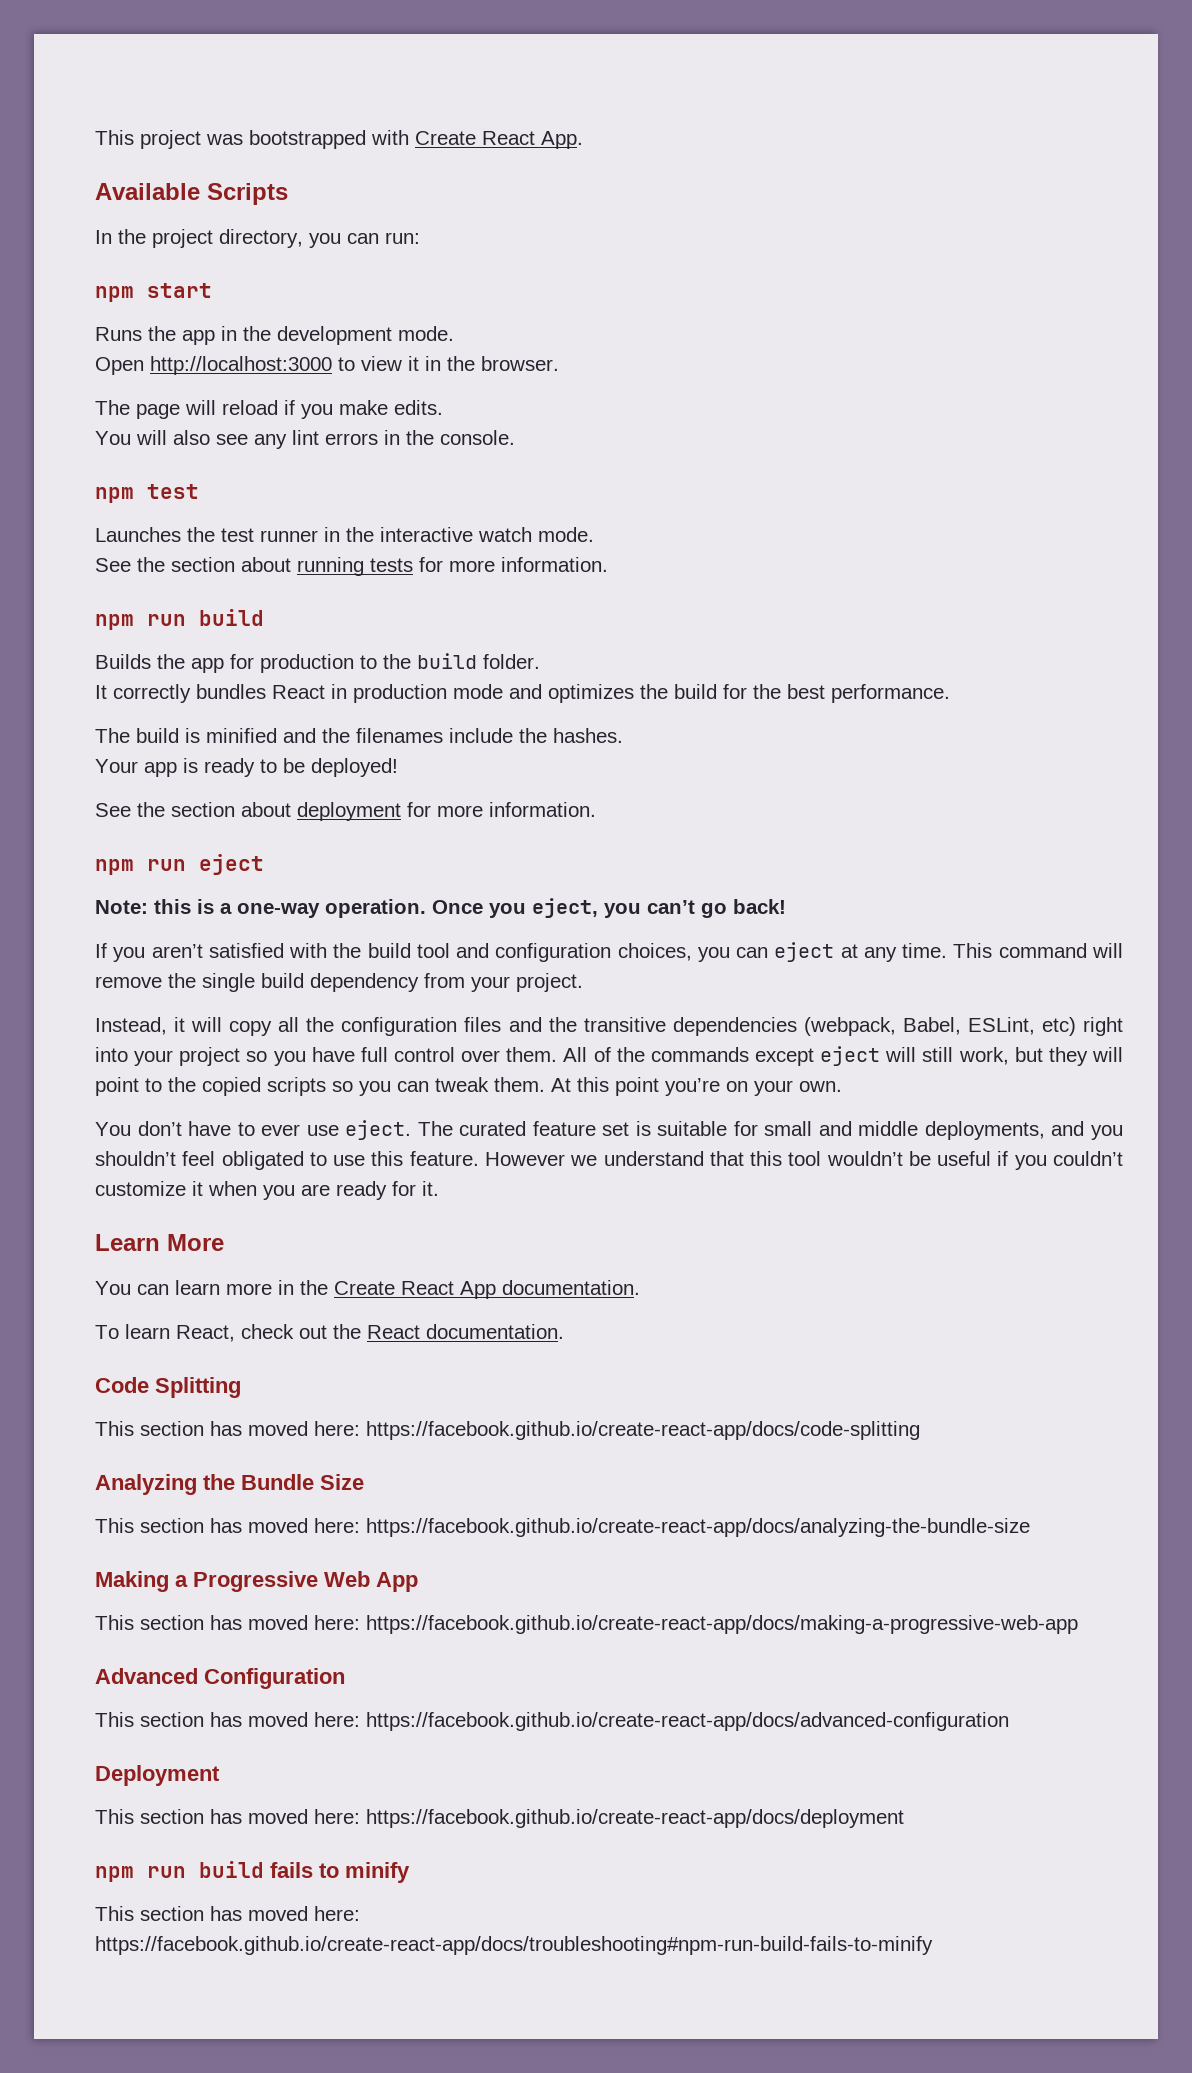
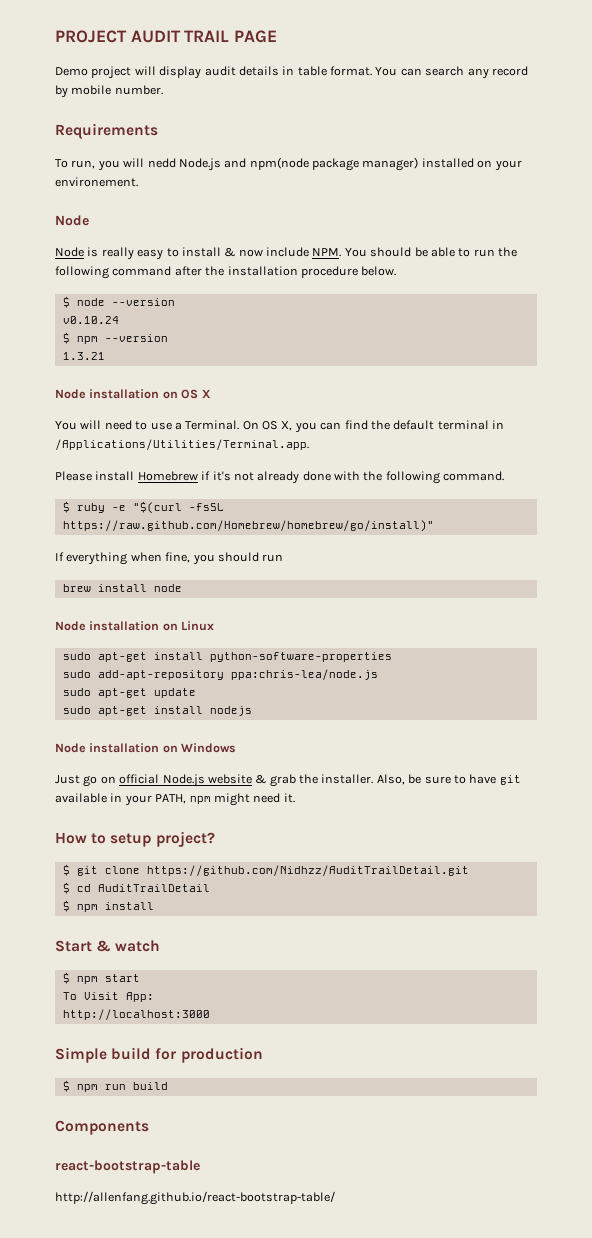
- This project was bootstrapped with Create React App.
- Available Scripts
- In the project directory, you can run:
- npm start
- Runs the app in the development mode.
- Open http://localhost:3000 to view it in the browser.
- The page will reload if you make edits.
- You will also see any lint errors in the console.
- npm test
- Launches the test runner in the interactive watch mode.
- See the section about running tests for more information.
- npm run build
- Builds the app for production to the build folder.
- It correctly bundles React in production mode and optimizes the build for the best performance.
- The build is minified and the filenames include the hashes.
- Your app is ready to be deployed!
- See the section about deployment for more information.
- npm run eject
- Note: this is a one-way operation. Once you eject, you can’t go back!
- If you aren’t satisfied with the build tool and configuration choices, you can eject at any time. This command will remove the single build dependency from your project.
- Instead, it will copy all the configuration files and the transitive dependencies (webpack, Babel, ESLint, etc) right into your project so you have full control over them. All of the commands except eject will still work, but they will point to the copied scripts so you can tweak them. At this point you’re on your own.
- You don’t have to ever use eject. The curated feature set is suitable for small and middle deployments, and you shouldn’t feel obligated to use this feature. However we understand that this tool wouldn’t be useful if you couldn’t customize it when you are ready for it.
- Learn More
- You can learn more in the Create React App documentation.
- To learn React, check out the React documentation.
- Code Splitting
- This section has moved here: https://facebook.github.io/create-react-app/docs/code-splitting
- Analyzing the Bundle Size
- This section has moved here: https://facebook.github.io/create-react-app/docs/analyzing-the-bundle-size
- Making a Progressive Web App
- This section has moved here: https://facebook.github.io/create-react-app/docs/making-a-progressive-web-app
- Advanced Configuration
- This section has moved here: https://facebook.github.io/create-react-app/docs/advanced-configuration
- Deployment
- This section has moved here: https://facebook.github.io/create-react-app/docs/deployment
- npm run build fails to minify
- This section has moved here: https://facebook.github.io/create-react-app/docs/troubleshooting#npm-run-build-fails-to-minify
+ PROJECT AUDIT TRAIL PAGE
+ Demo project will display audit details in table format. You can search any record by mobile number.
+ Requirements
+ To run, you will nedd Node.js and npm(node package manager) installed on your environement.
+ Node
+ Node is really easy to install & now include NPM. You should be able to run the following command after the installation procedure below.
+ $ node --version
+ v0.10.24
+ $ npm --version
+ 1.3.21
+ Node installation on OS X
+ You will need to use a Terminal. On OS X, you can find the default terminal in /Applications/Utilities/Terminal.app.
+ Please install Homebrew if it's not already done with the following command.
+ $ ruby -e "$(curl -fsSL https://raw.github.com/Homebrew/homebrew/go/install)"
+ If everything when fine, you should run
+ brew install node
+ Node installation on Linux
+ sudo apt-get install python-software-properties
+ sudo add-apt-repository ppa:chris-lea/node.js
+ sudo apt-get update
+ sudo apt-get install nodejs
+ Node installation on Windows
+ Just go on official Node.js website & grab the installer. Also, be sure to have git available in your PATH, npm might need it.
+ How to setup project?
+ $ git clone https://github.com/Nidhzz/AuditTrailDetail.git
+ $ cd AuditTrailDetail
+ $ npm install
+ Start & watch
+ $ npm start
+ To Visit App:
+ http://localhost:3000
+ Simple build for production
+ $ npm run build
+ Components
+ react-bootstrap-table
+ http://allenfang.github.io/react-bootstrap-table/

